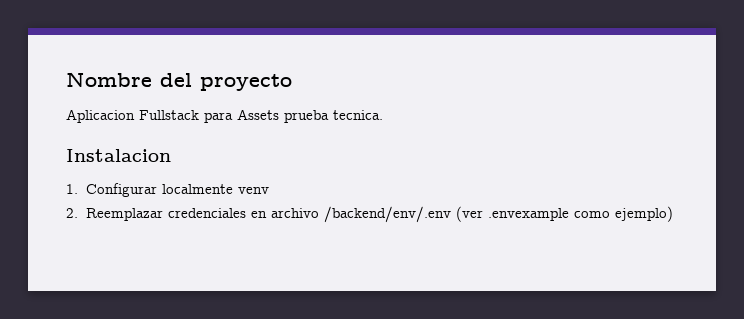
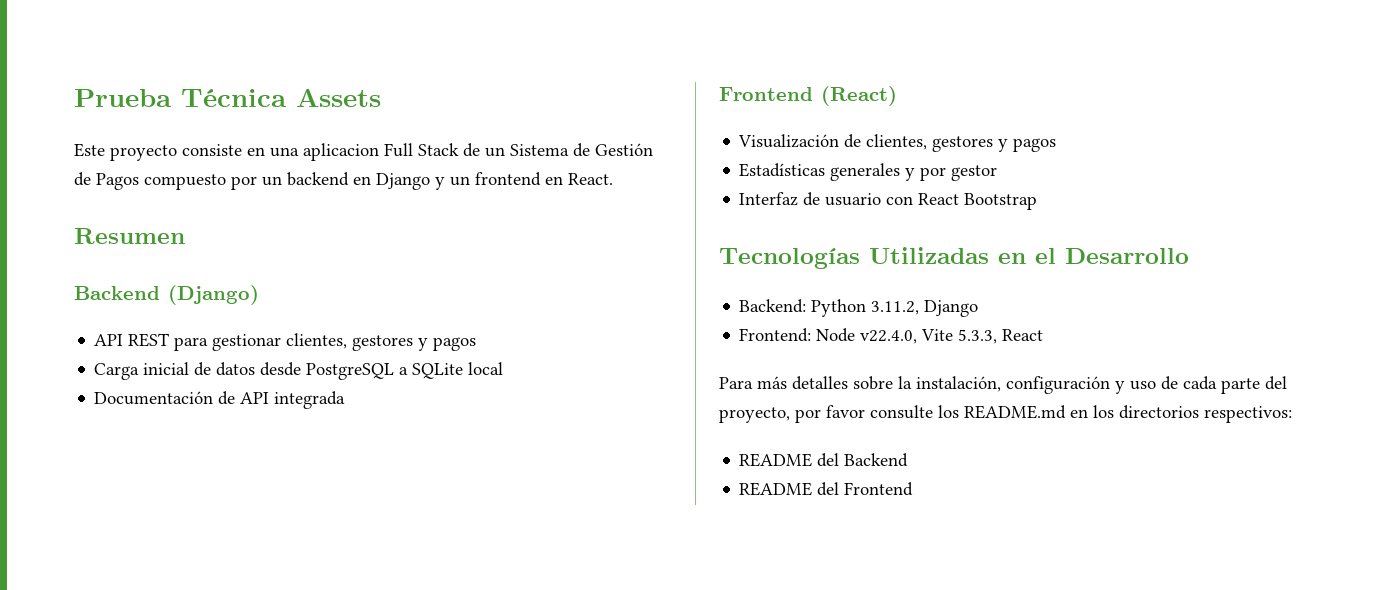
- Nombre del proyecto
- Aplicacion Fullstack para Assets prueba tecnica.
- Instalacion
- 1. Configurar localmente venv
- 2. Reemplazar credenciales en archivo /backend/env/.env (ver .envexample como ejemplo)
+ Prueba Técnica Assets
+ Este proyecto consiste en una aplicacion Full Stack de un Sistema de Gestión de Pagos compuesto por un backend en Django y un frontend en React.
+ Resumen
+ Backend (Django)
+ API REST para gestionar clientes, gestores y pagos
+ Carga inicial de datos desde PostgreSQL a SQLite local
+ Documentación de API integrada
+ Frontend (React)
+ Visualización de clientes, gestores y pagos
+ Estadísticas generales y por gestor
+ Interfaz de usuario con React Bootstrap
+ Tecnologías Utilizadas en el Desarrollo
+ Backend: Python 3.11.2, Django
+ Frontend: Node v22.4.0, Vite 5.3.3, React
+ Para más detalles sobre la instalación, configuración y uso de cada parte del proyecto, por favor consulte los README.md en los directorios respectivos:
+ README del Backend
+ README del Frontend

